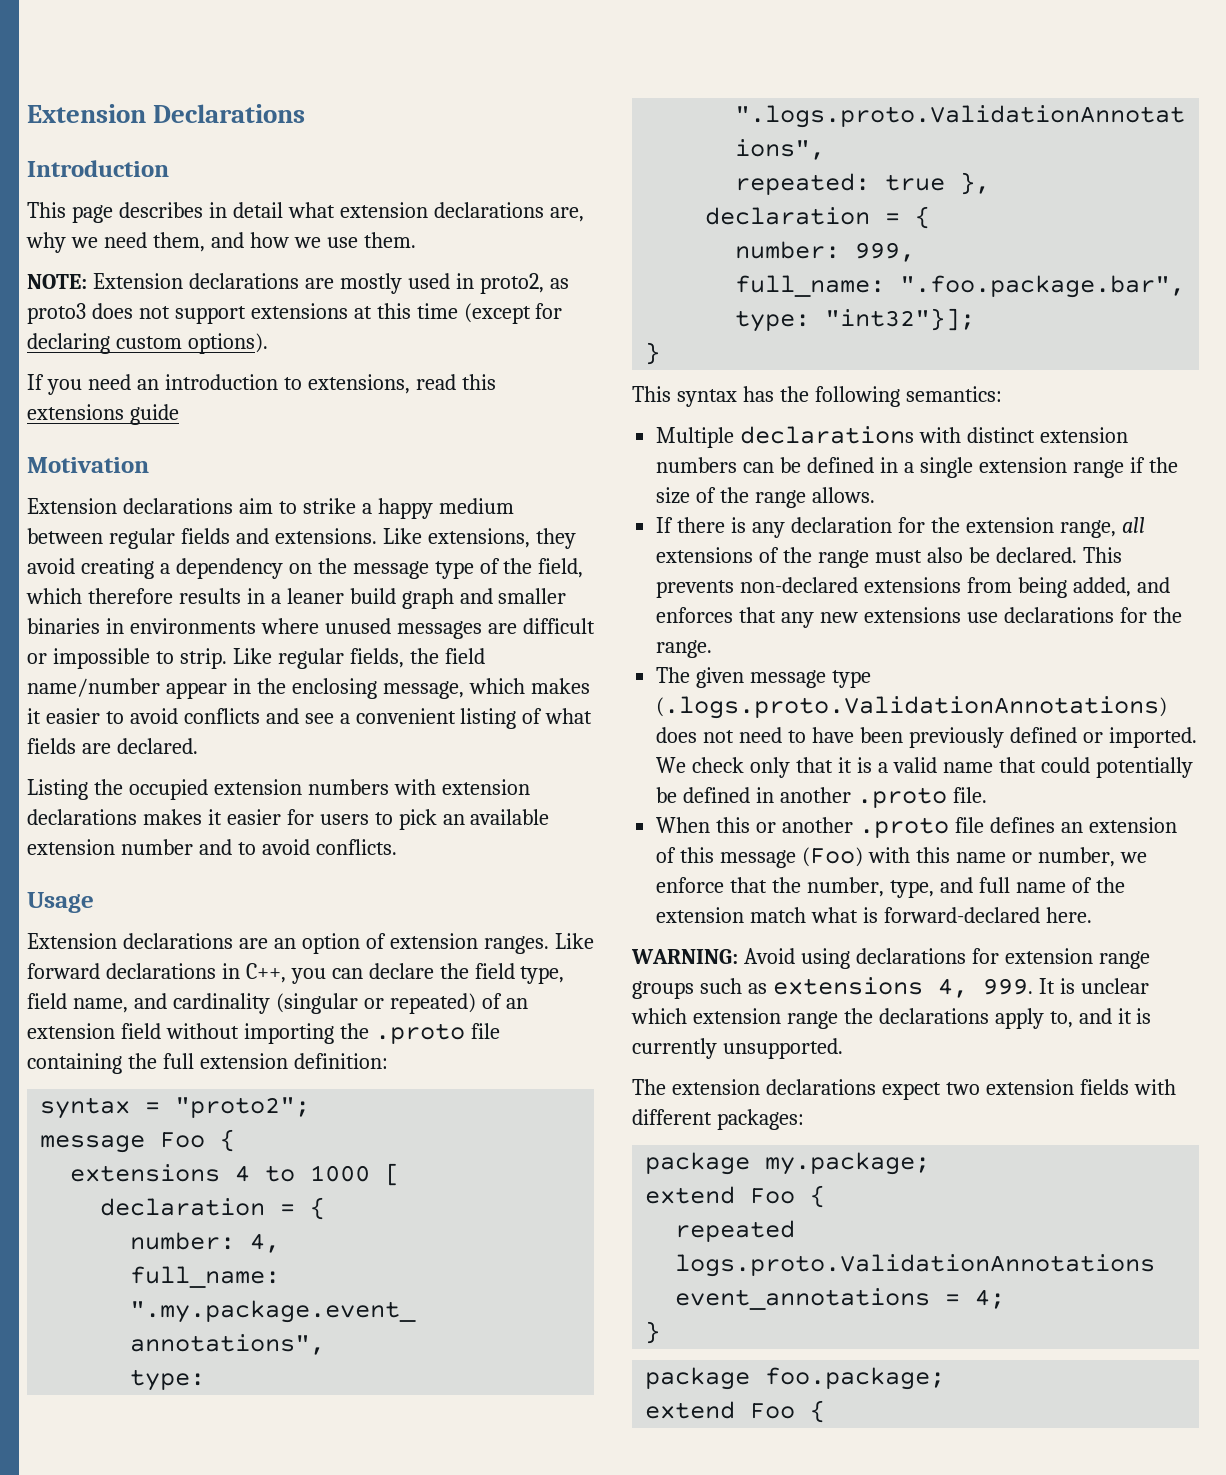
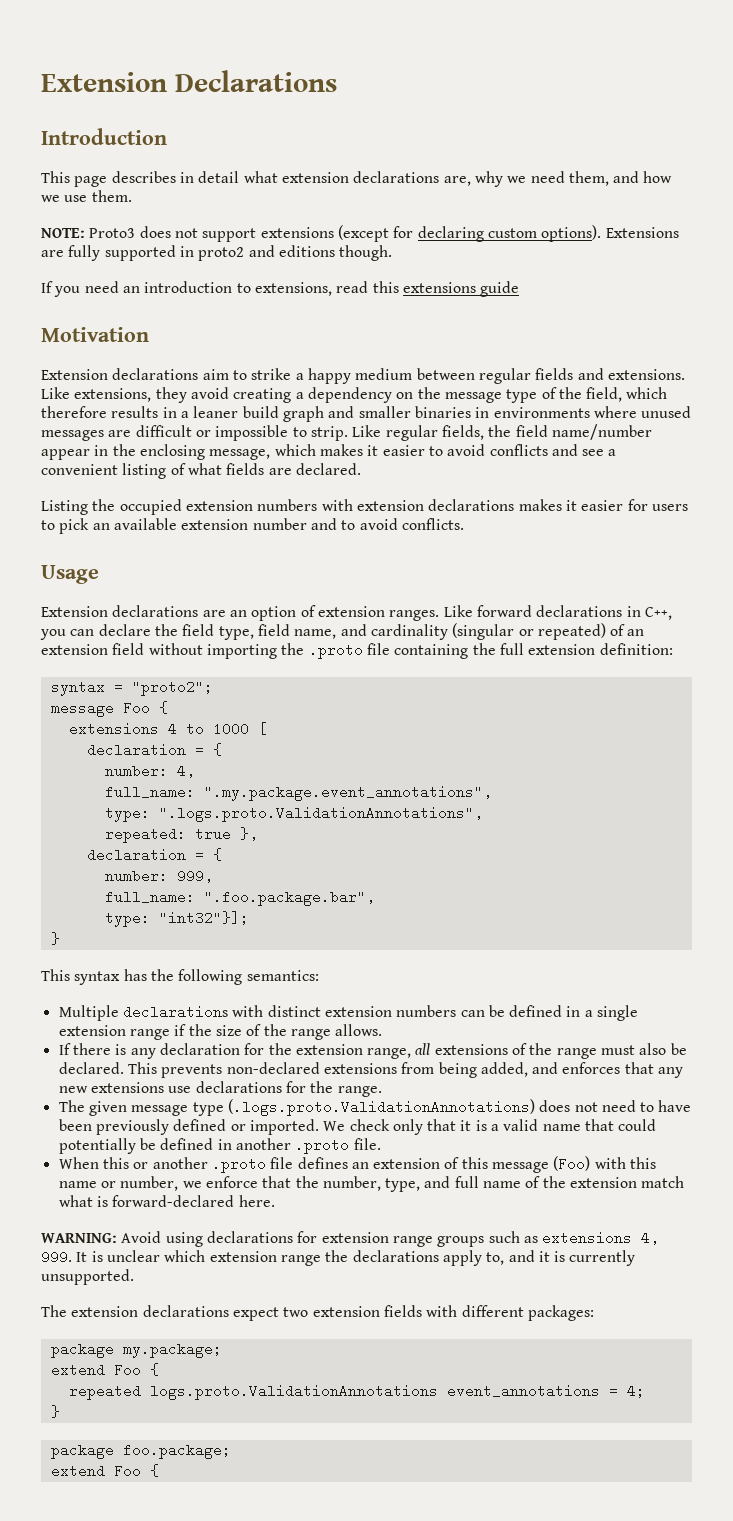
- NOTE: Extension declarations are mostly used in proto2, as proto3 does not support extensions at this time (except for declaring custom options).
+ NOTE: Proto3 does not support extensions (except for declaring custom options). Extensions are fully supported in proto2 and editions though.

